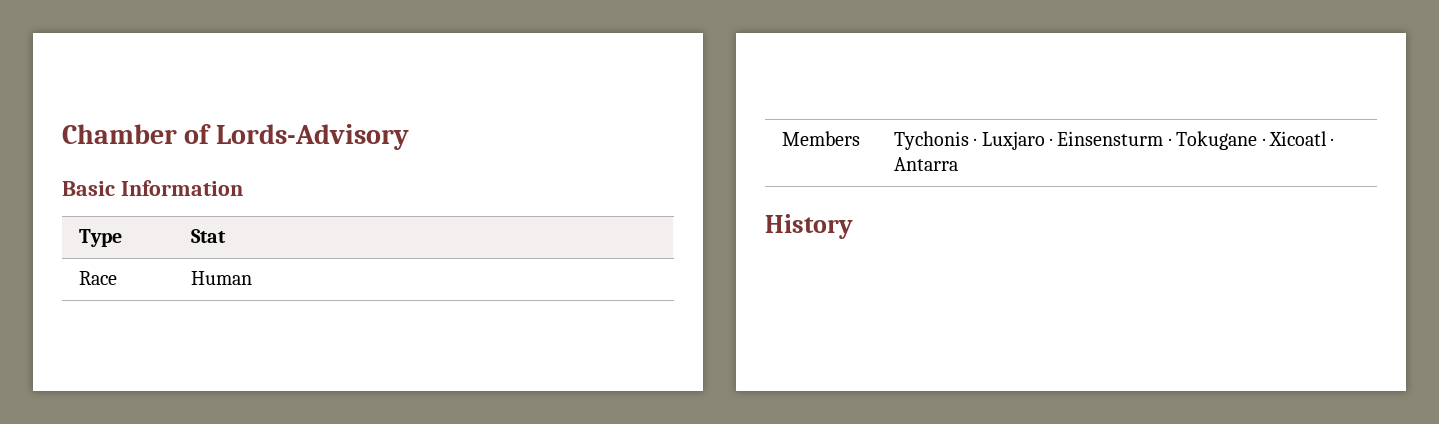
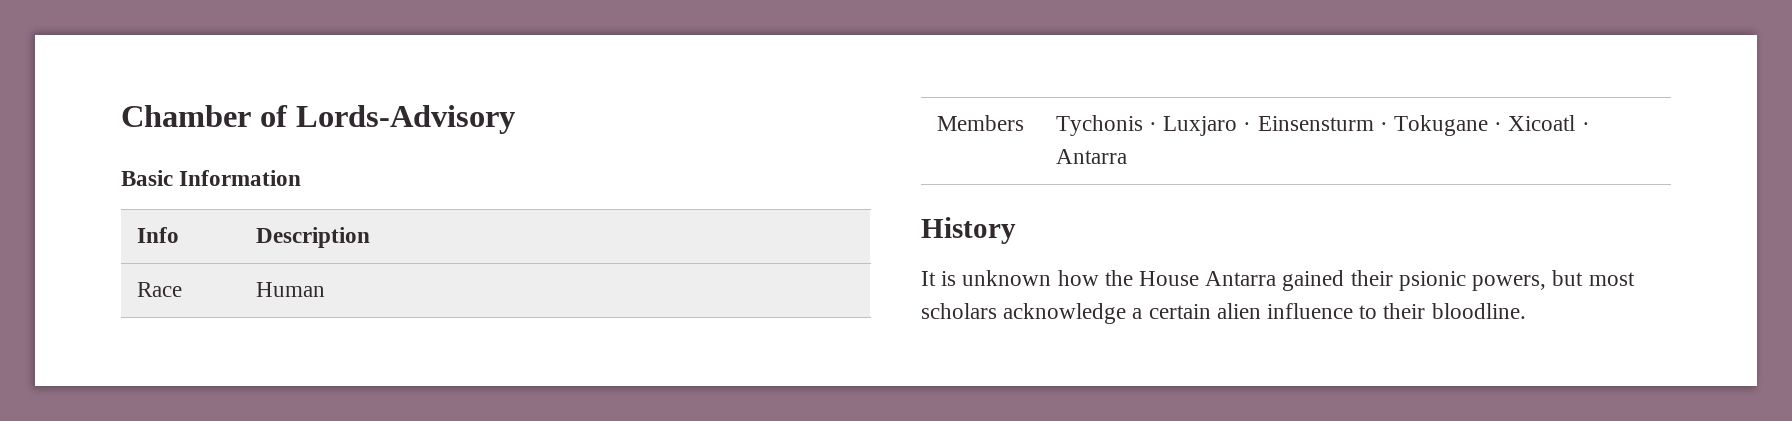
- Type | Stat
+ Info | Description
+ It is unknown how the House Antarra gained their psionic powers, but most scholars acknowledge a certain alien influence to their bloodline.

